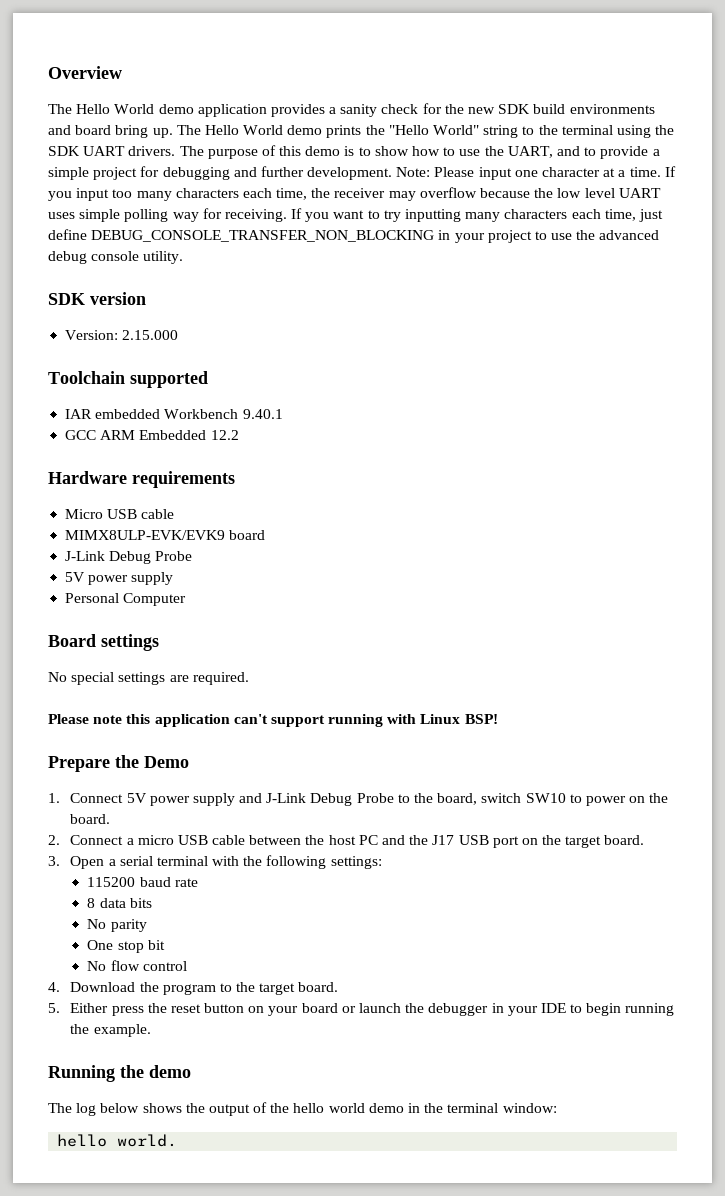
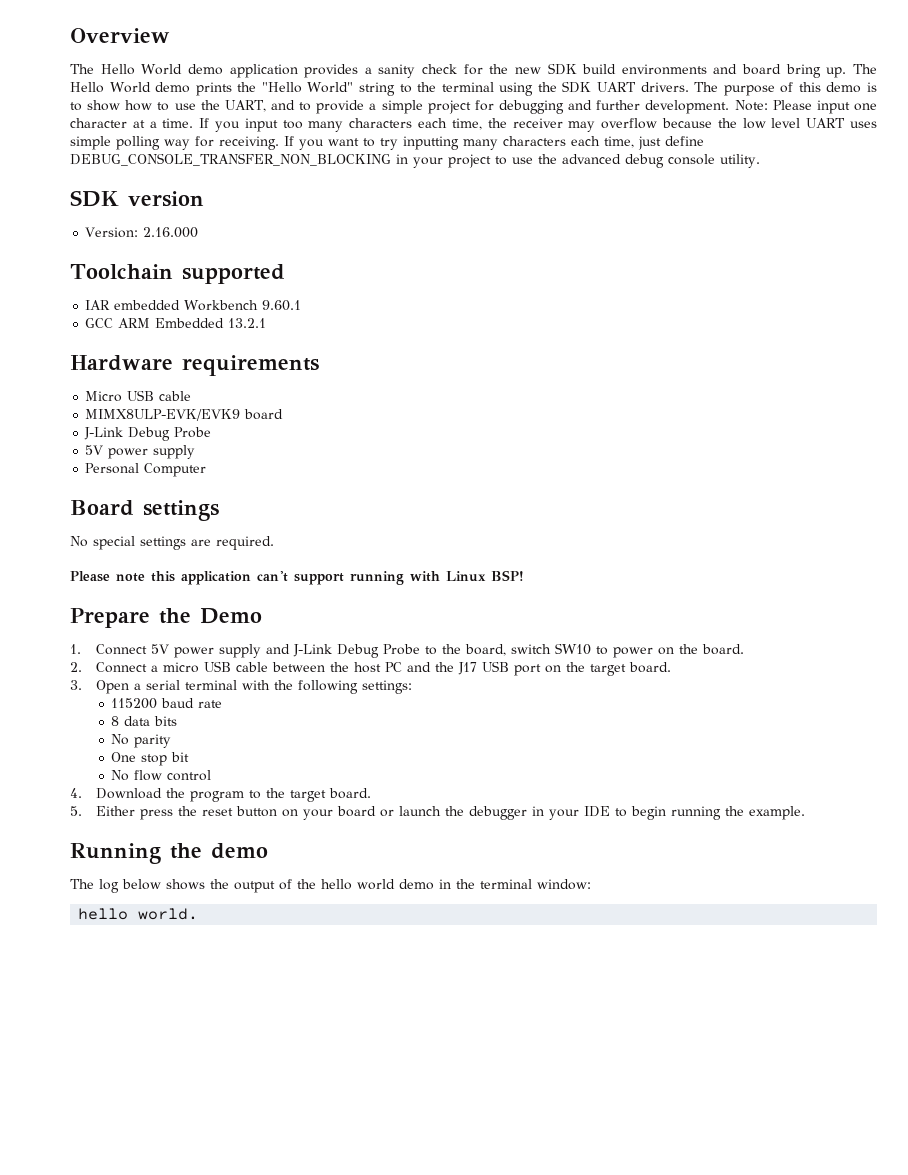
- Version: 2.15.000
+ Version: 2.16.000
- IAR embedded Workbench 9.40.1
+ IAR embedded Workbench 9.60.1
- GCC ARM Embedded 12.2
+ GCC ARM Embedded 13.2.1

